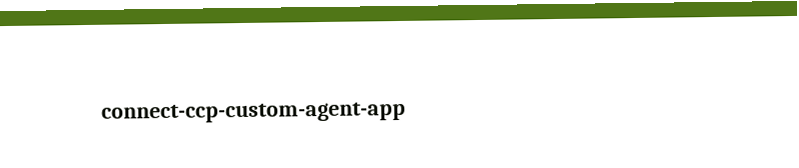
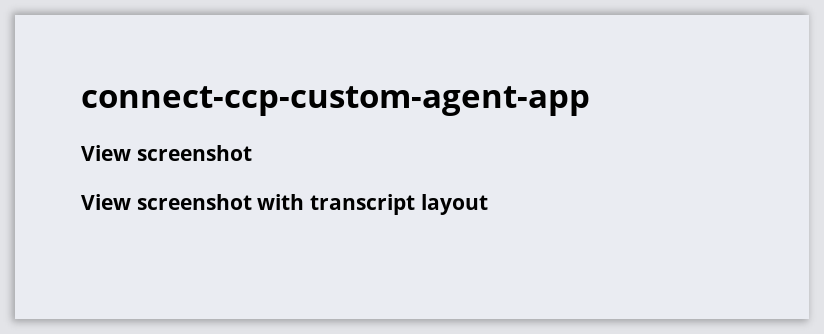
  connect-ccp-custom-agent-app
+ View screenshot
+ View screenshot with transcript layout

